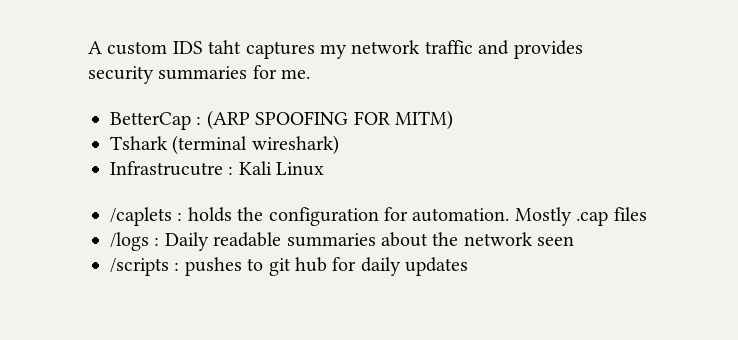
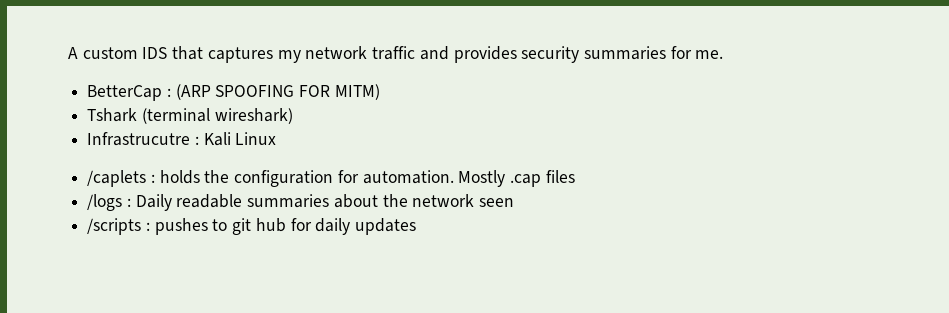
- A custom IDS taht captures my network traffic and provides security summaries for me.
+ A custom IDS that captures my network traffic and provides security summaries for me.

